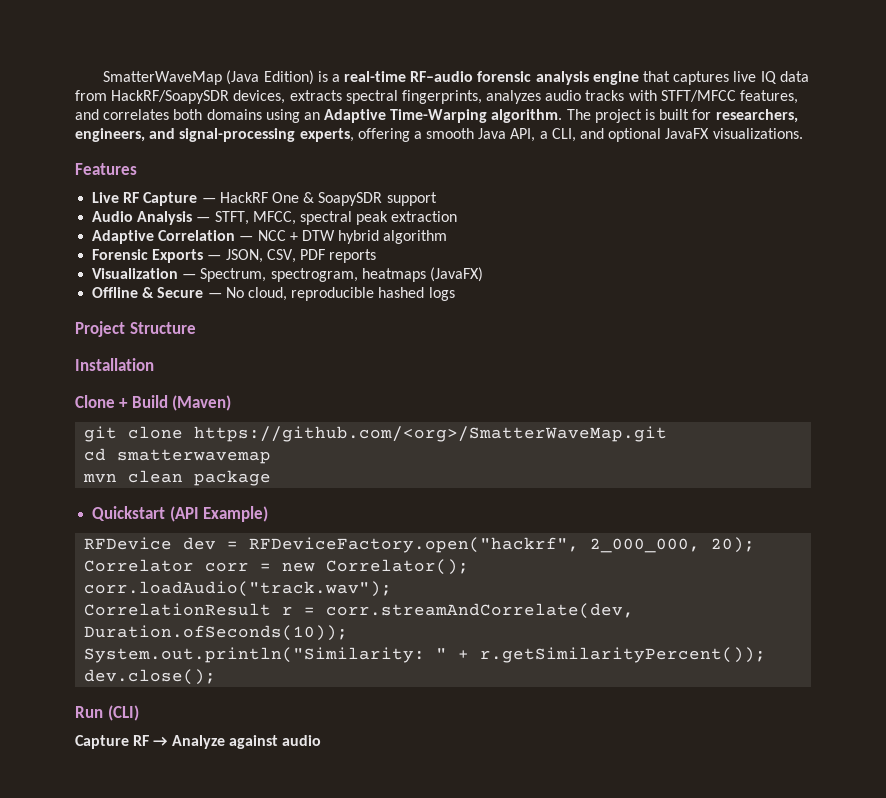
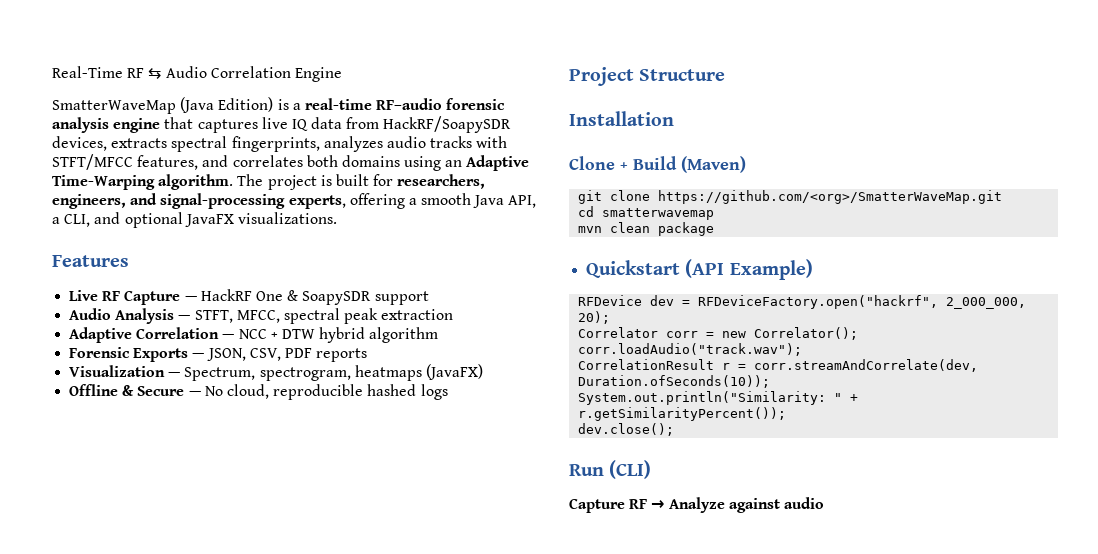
+ Real-Time RF ⇆ Audio Correlation Engine

